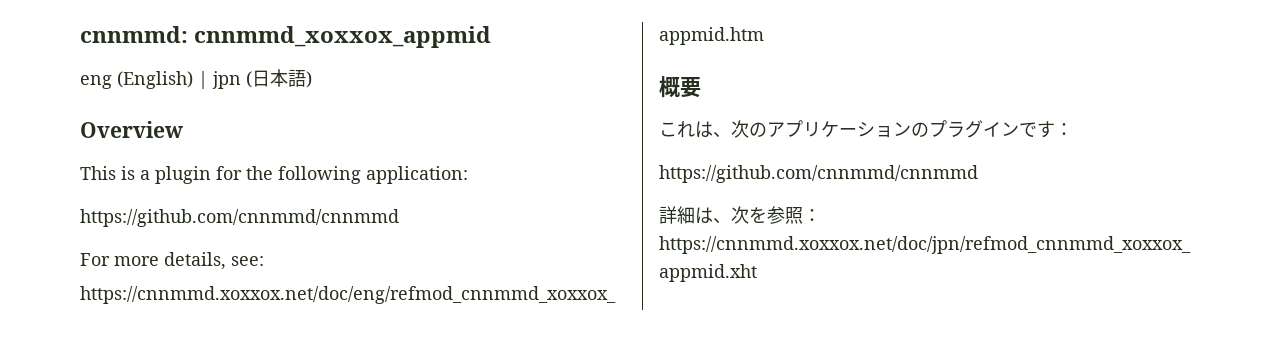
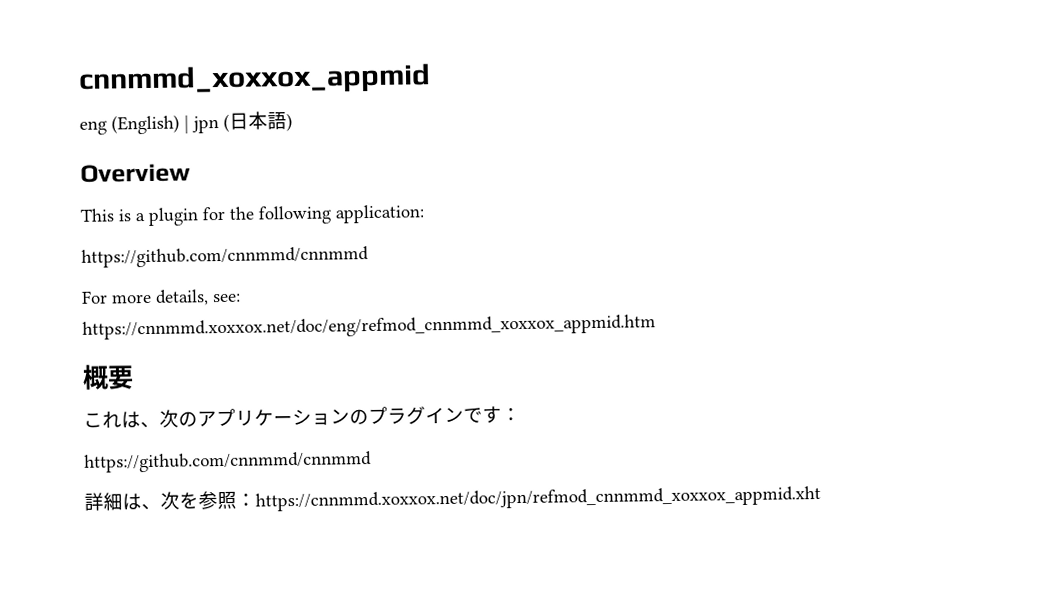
- cnnmmd: cnnmmd_xoxxox_appmid
+ cnnmmd_xoxxox_appmid

